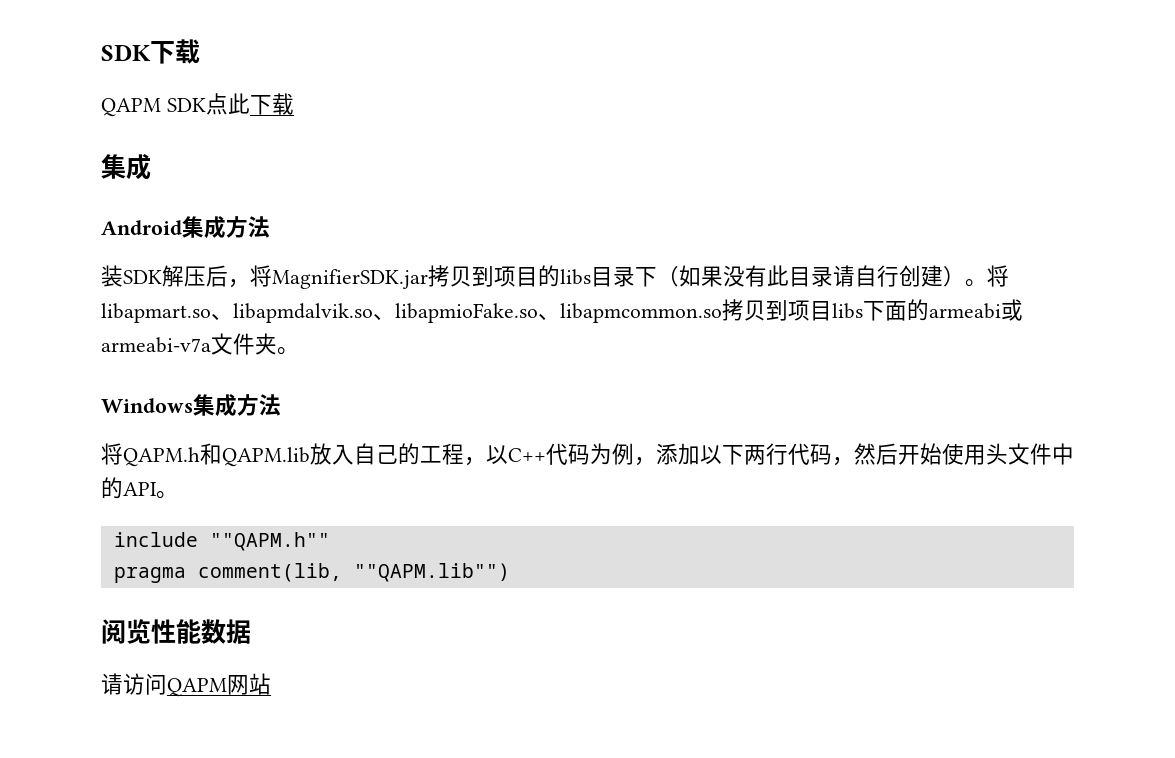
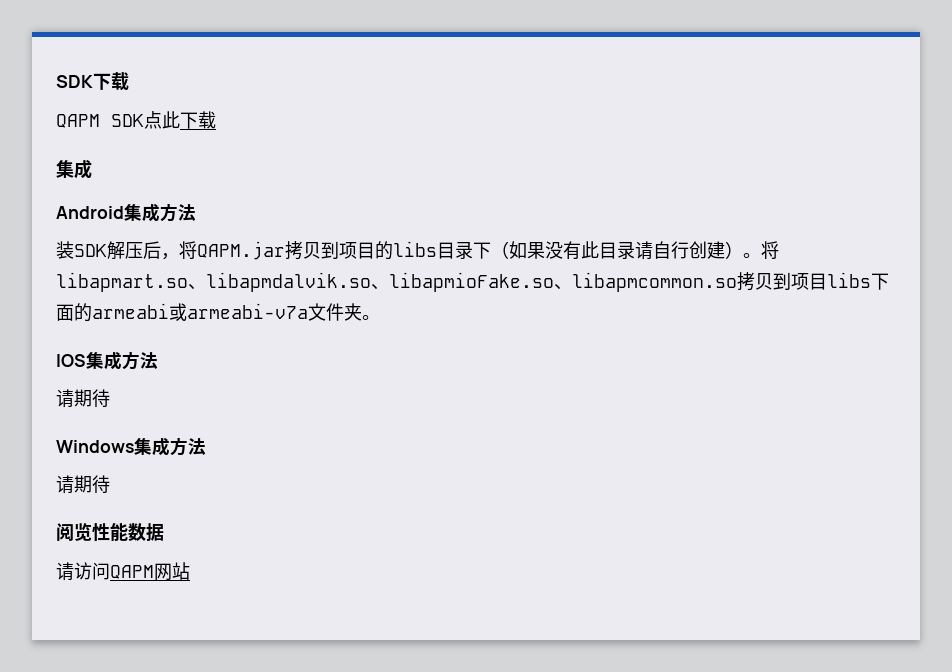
- 装SDK解压后，将MagnifierSDK.jar拷贝到项目的libs目录下（如果没有此目录请自行创建）。
+ 装SDK解压后，将QAPM.jar拷贝到项目的libs目录下（如果没有此目录请自行创建）。
+ IOS集成方法
+ 请期待
  Windows集成方法
- 将QAPM.h和QAPM.lib放入自己的工程，以C++代码为例，添加以下两行代码，然后开始使用头文件中的API。
- include ""QAPM.h""
- pragma comment(lib, ""QAPM.lib"")
+ 请期待

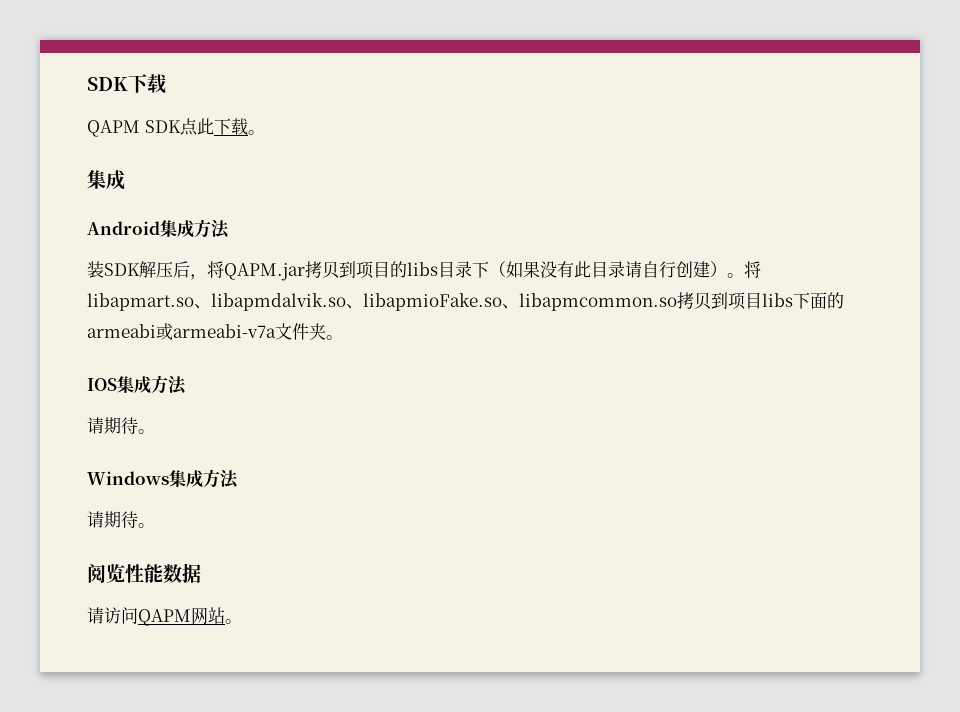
- QAPM SDK点此下载
+ QAPM SDK点此下载。
  IOS集成方法
- 请期待
+ 请期待。
  Windows集成方法
- 请期待
+ 请期待。
- 请访问QAPM网站
+ 请访问QAPM网站。

